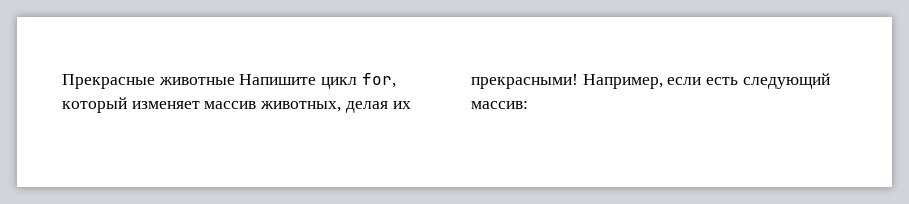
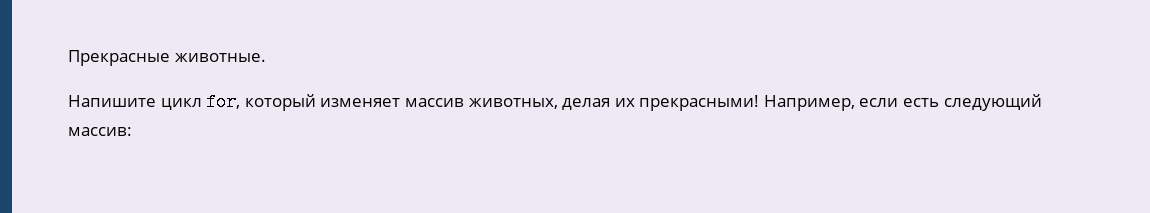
- Прекрасные животные Напишите цикл for, который изменяет массив животных, делая их прекрасными!
+ Прекрасные животные.
+ Напишите цикл for, который изменяет массив животных, делая их прекрасными!

